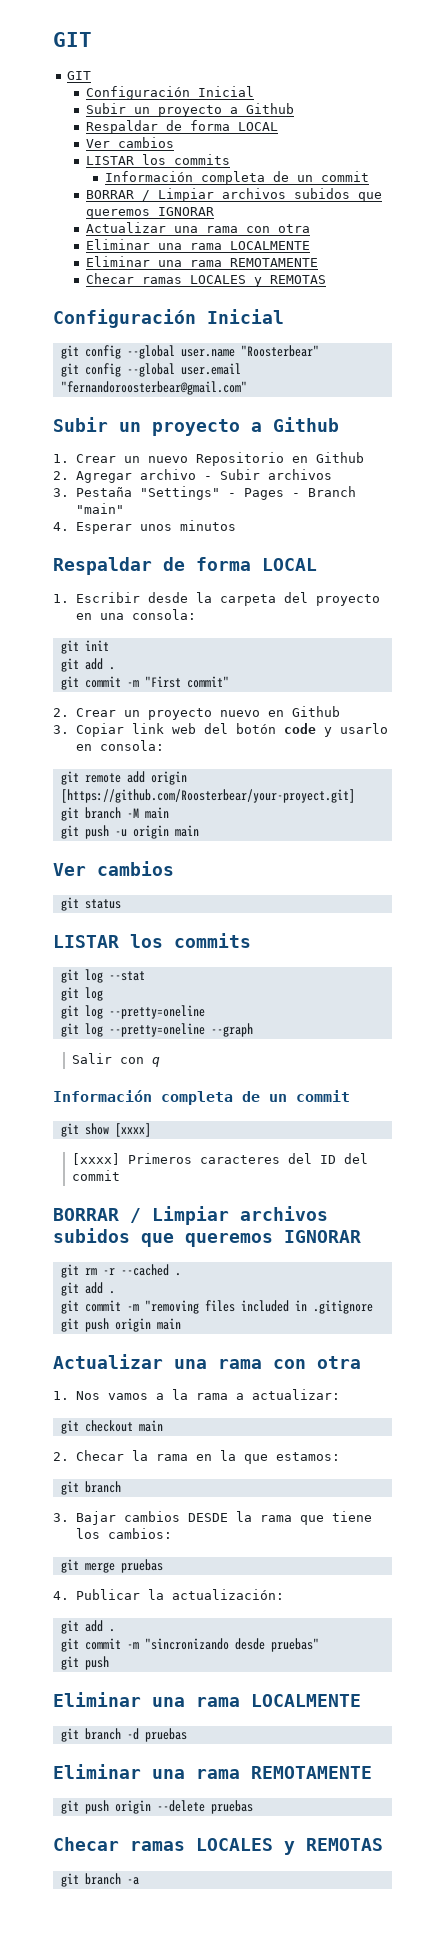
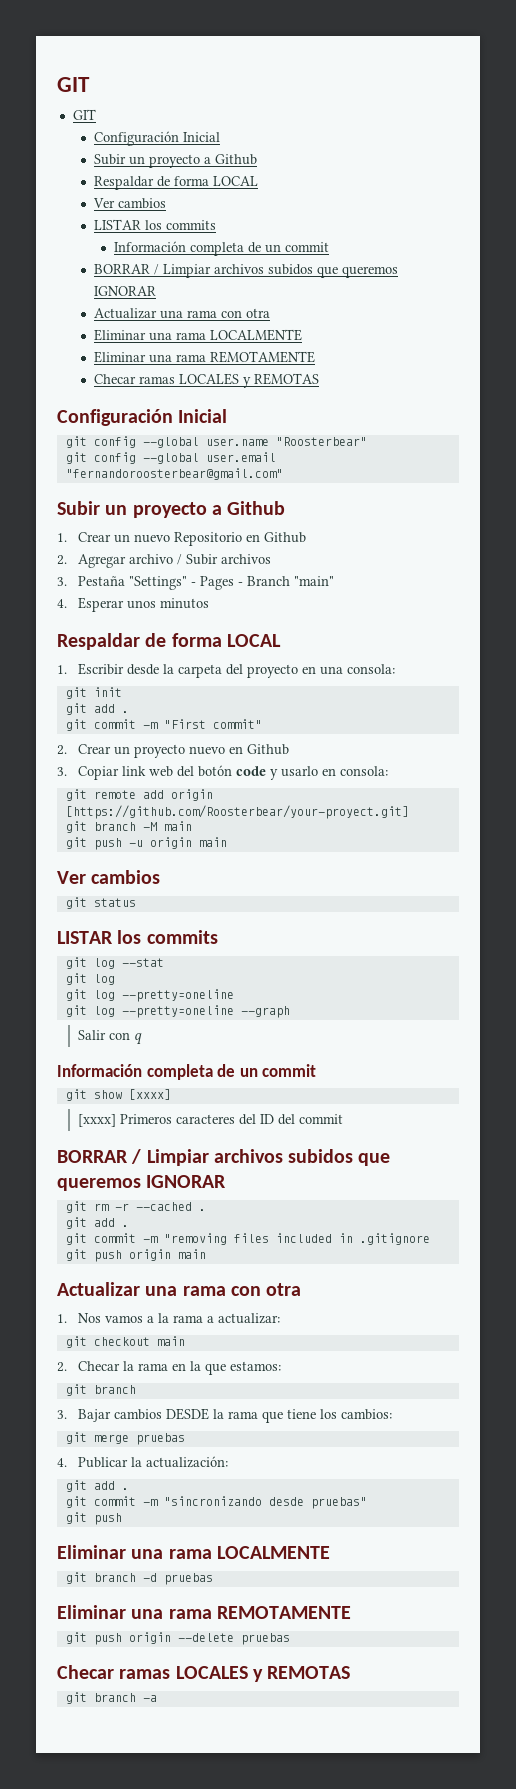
- 2. Agregar archivo - Subir archivos
+ 2. Agregar archivo / Subir archivos

